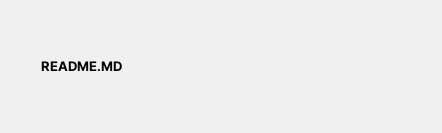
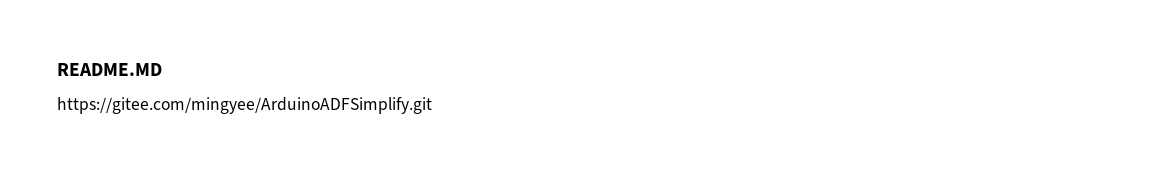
+ https://gitee.com/mingyee/ArduinoADFSimplify.git

